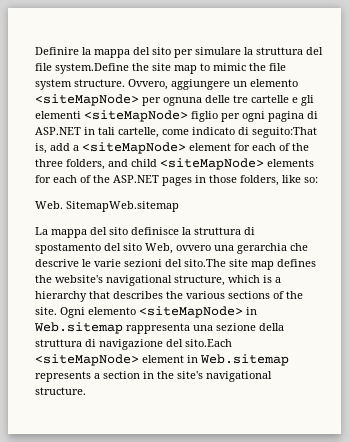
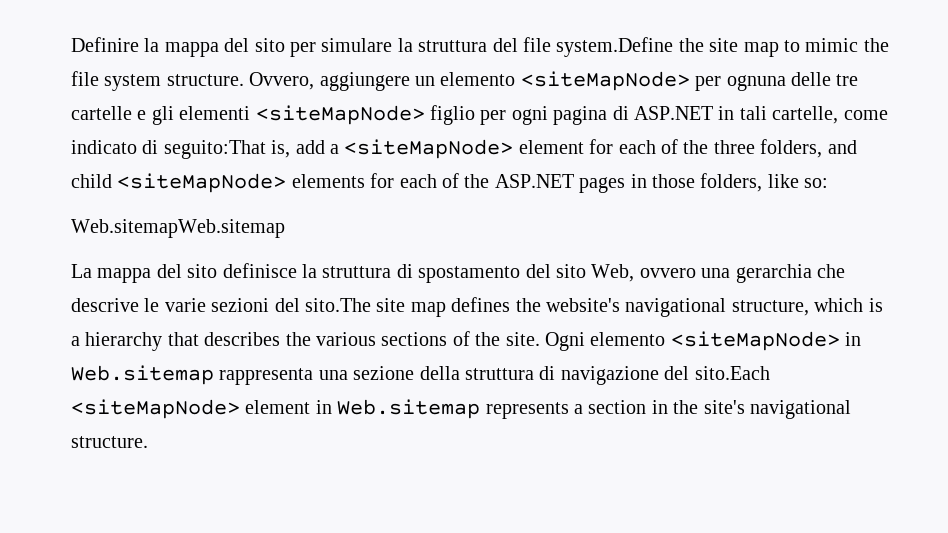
- Web. SitemapWeb.sitemap
+ Web.sitemapWeb.sitemap

